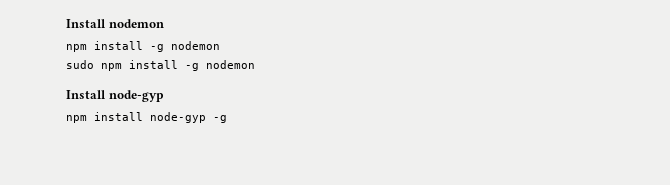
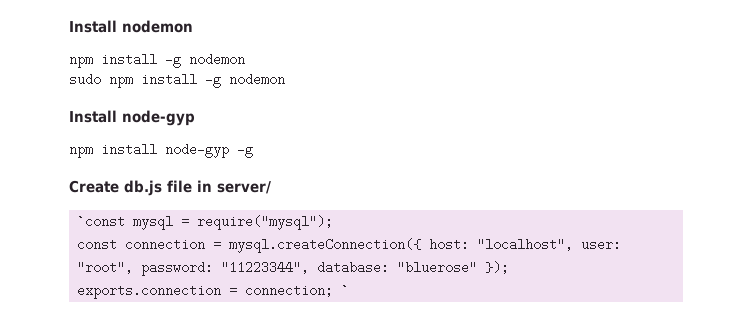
+ Create db.js file in server/
+ `const mysql = require("mysql");
+ const connection = mysql.createConnection({ host: "localhost", user: "root", password: "11223344", database: "bluerose" });
+ exports.connection = connection; `

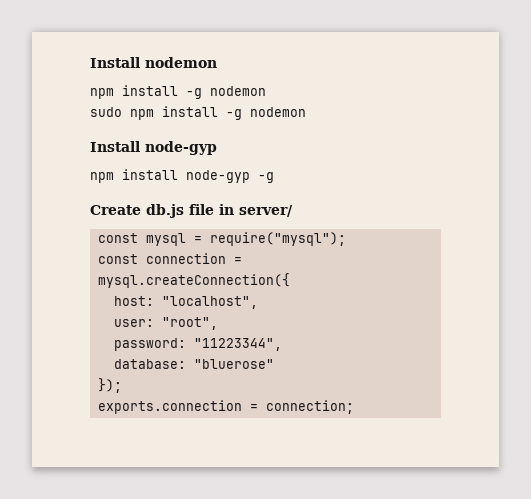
- `const mysql = require("mysql");
+ const mysql = require("mysql");
- const connection = mysql.createConnection({ host: "localhost", user: "root", password: "11223344", database: "bluerose" });
+ const connection = mysql.createConnection({
+ host: "localhost",
+ user: "root",
+ password: "11223344",
+ database: "bluerose"
+ });
- exports.connection = connection; `
+ exports.connection = connection;

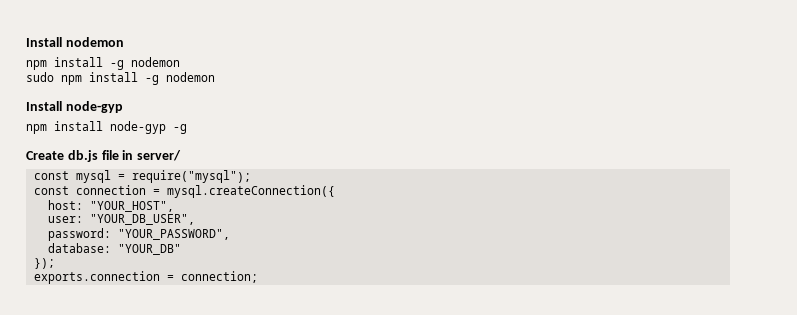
- host: "localhost",
+ host: "YOUR_HOST",
- user: "root",
+ user: "YOUR_DB_USER",
- password: "11223344",
+ password: "YOUR_PASSWORD",
- database: "bluerose"
+ database: "YOUR_DB"

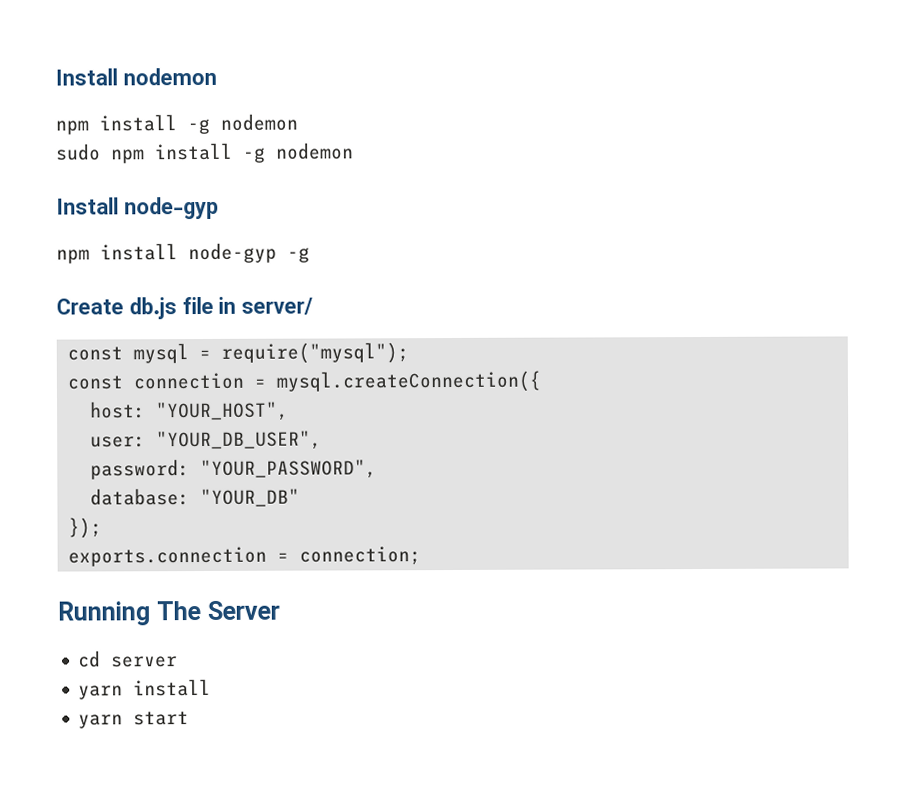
+ Running The Server
+ cd server
+ yarn install
+ yarn start

